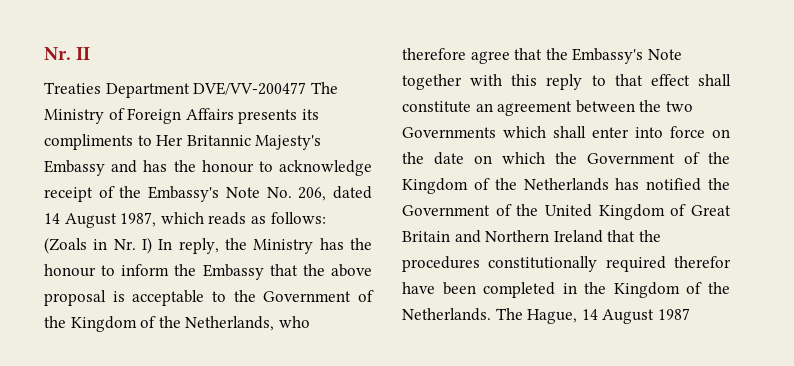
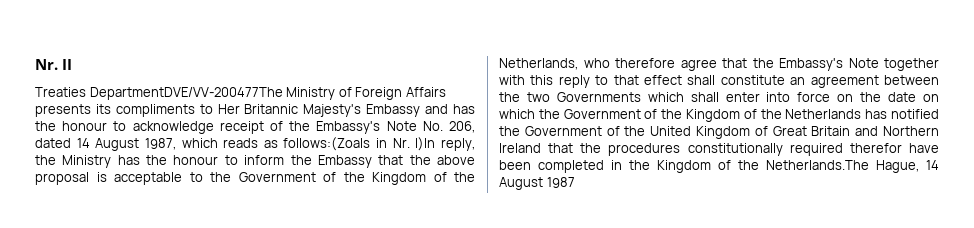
- Treaties Department DVE/VV-200477 The Ministry of Foreign Affairs presents its compliments to Her Britannic Majesty's Embassy and has the honour to acknowledge receipt of the Embassy's Note No. 206, dated 14 August 1987, which reads as follows: (Zoals in Nr. I) In reply, the Ministry has the honour to inform the Embassy that the above proposal is acceptable to the Government of the Kingdom of the Netherlands, who therefore agree that the Embassy's Note together with this reply to that effect shall constitute an agreement between the two Governments which shall enter into force on the date on which the Government of the Kingdom of the Netherlands has notified the Government of the United Kingdom of Great Britain and Northern Ireland that the procedures constitutionally required therefor have been completed in the Kingdom of the Netherlands. The Hague, 14 August 1987
+ Treaties DepartmentDVE/VV-200477The Ministry of Foreign Affairs presents its compliments to Her Britannic Majesty's Embassy and has the honour to acknowledge receipt of the Embassy's Note No. 206, dated 14 August 1987, which reads as follows:(Zoals in Nr. I)In reply, the Ministry has the honour to inform the Embassy that the above proposal is acceptable to the Government of the Kingdom of the Netherlands, who therefore agree that the Embassy's Note together with this reply to that effect shall constitute an agreement between the two Governments which shall enter into force on the date on which the Government of the Kingdom of the Netherlands has notified the Government of the United Kingdom of Great Britain and Northern Ireland that the procedures constitutionally required therefor have been completed in the Kingdom of the Netherlands.The Hague, 14 August 1987

